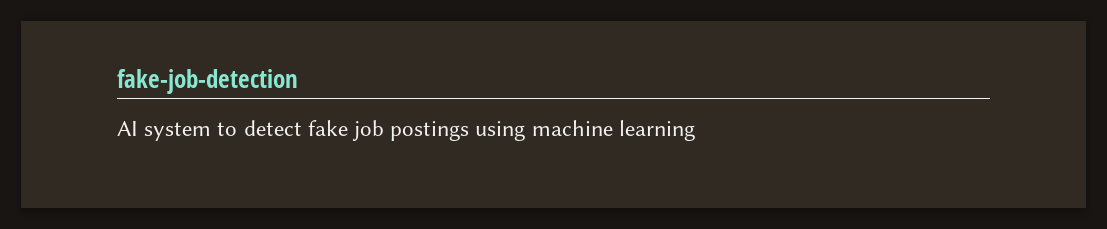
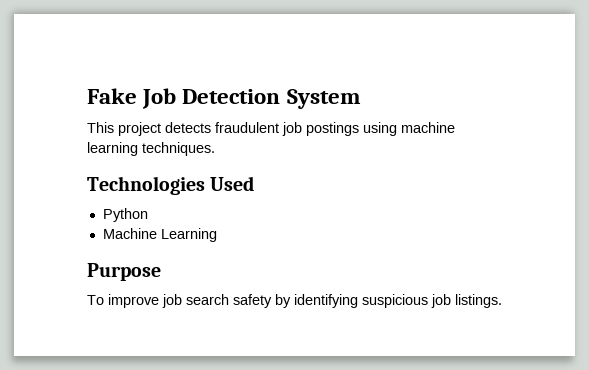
- fake-job-detection
- AI system to detect fake job postings using machine learning
+ Fake Job Detection System
+ This project detects fraudulent job postings using machine learning techniques.
+ Technologies Used
+ Python
+ Machine Learning
+ Purpose
+ To improve job search safety by identifying suspicious job listings.

